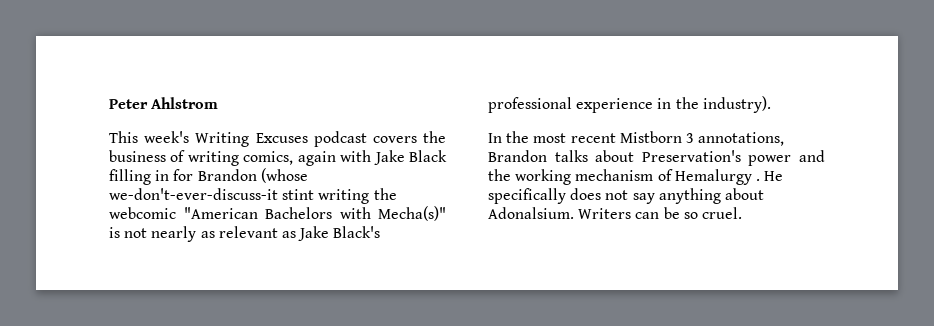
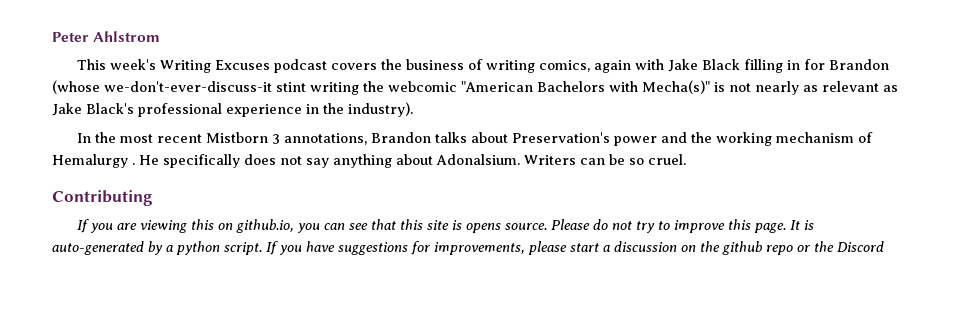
+ Contributing
+ If you are viewing this on github.io, you can see that this site is opens source. Please do not try to improve this page. It is auto-generated by a python script. If you have suggestions for improvements, please start a discussion on the github repo or the Discord

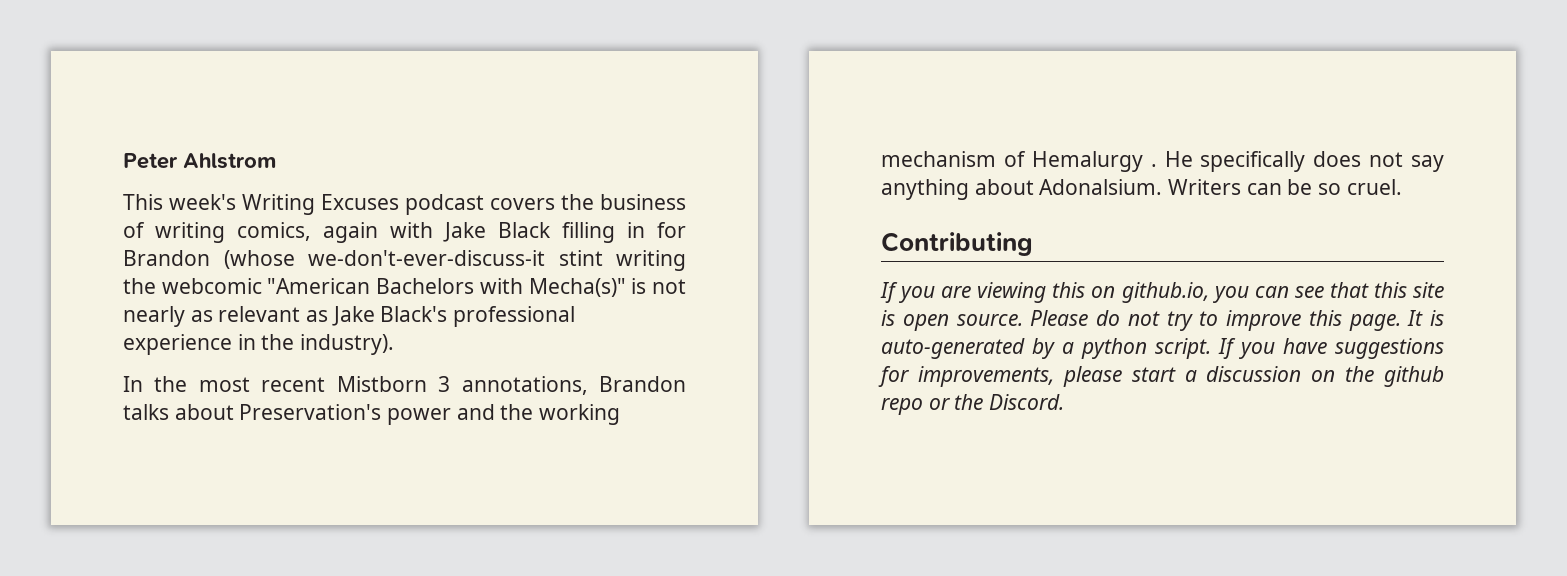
- If you are viewing this on github.io, you can see that this site is opens source.
+ If you are viewing this on github.io, you can see that this site is open source.
- If you have suggestions for improvements, please start a discussion on the github repo or the Discord
+ If you have suggestions for improvements, please start a discussion on the github repo or the Discord.

